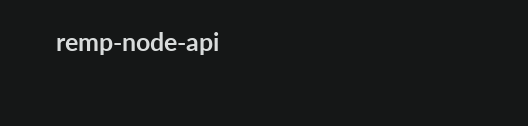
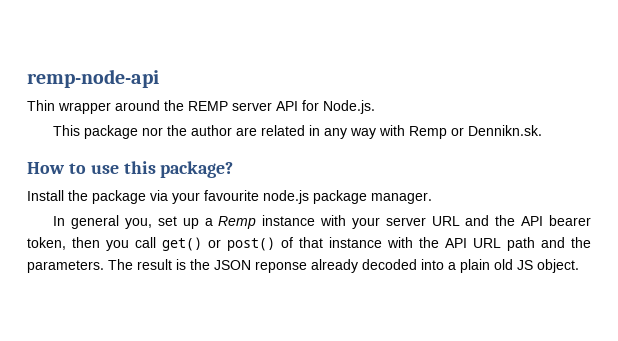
+ Thin wrapper around the REMP server API for Node.js.
+ This package nor the author are related in any way with Remp or Dennikn.sk.
+ How to use this package?
+ Install the package via your favourite node.js package manager.
+ In general you, set up a Remp instance with your server URL and the API bearer token, then you call get() or post() of that instance with the API URL path and the parameters. The result is the JSON reponse already decoded into a plain old JS object.

